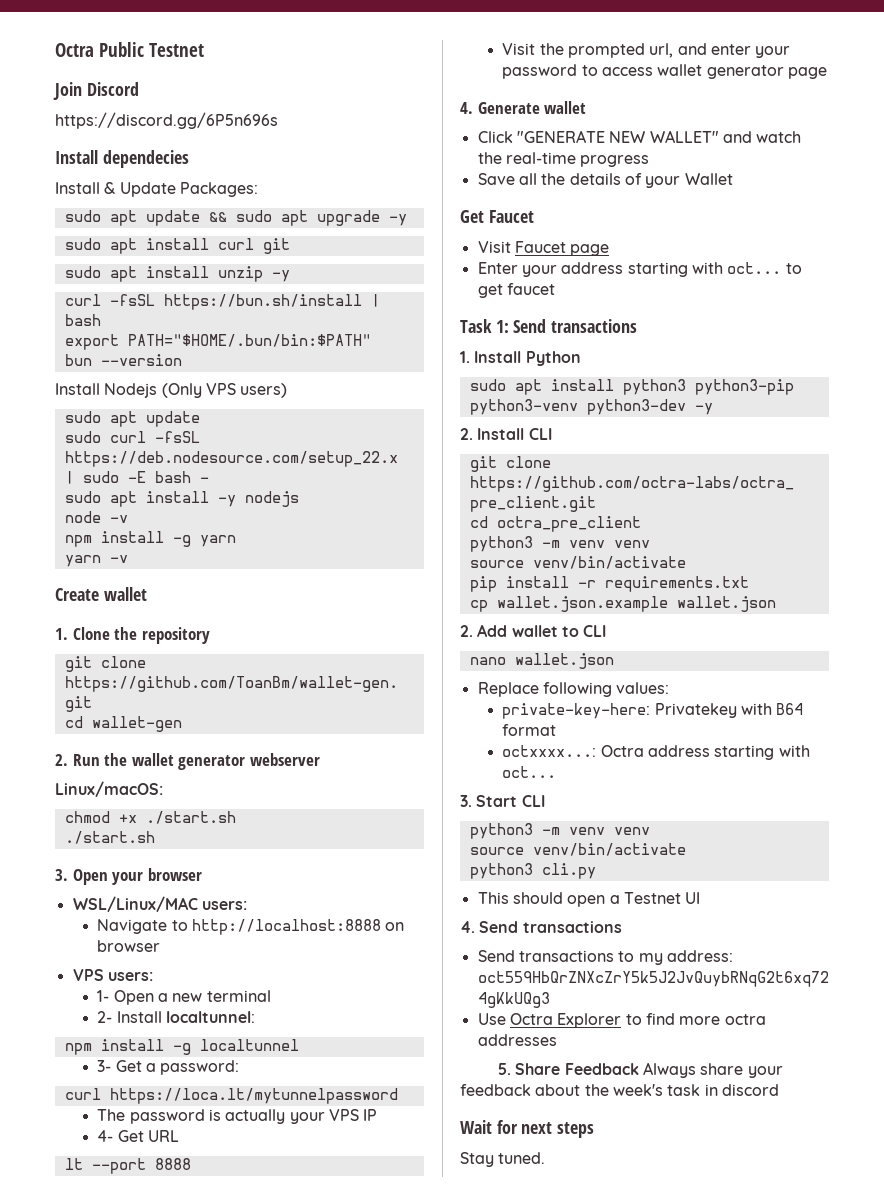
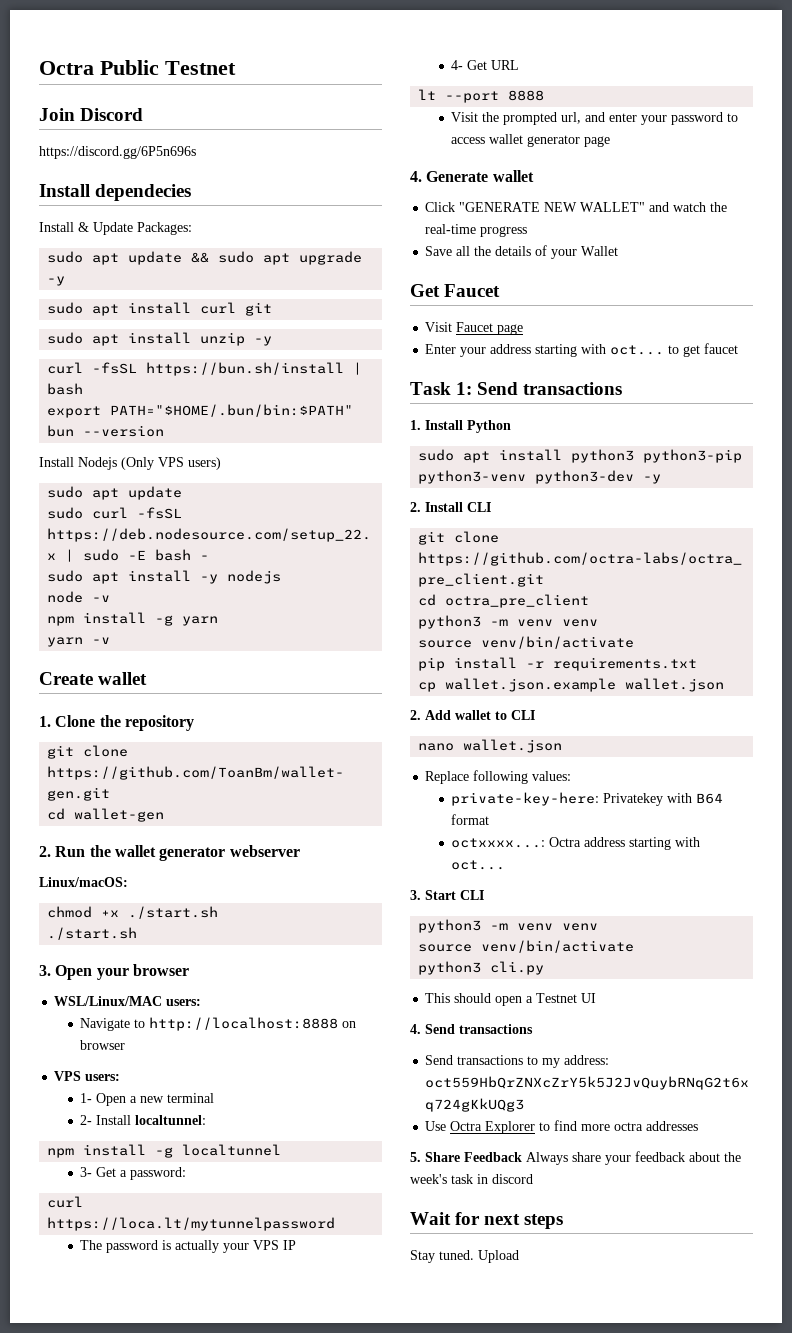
+ Upload

